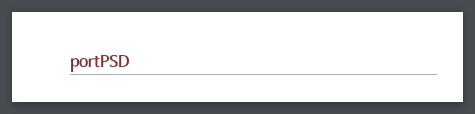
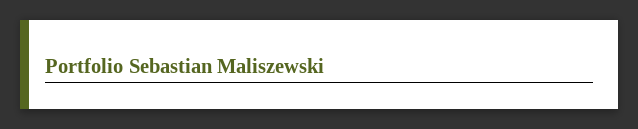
- portPSD
+ Portfolio Sebastian Maliszewski

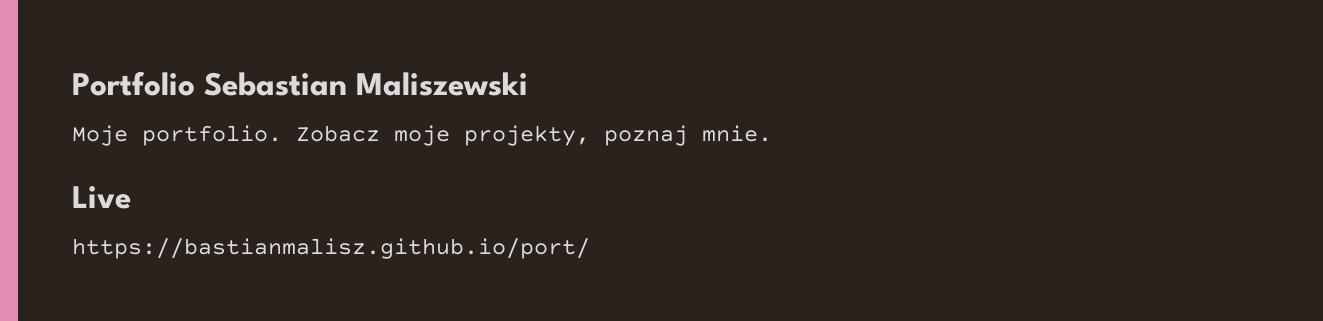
+ Moje portfolio. Zobacz moje projekty, poznaj mnie.
+ Live
+ https://bastianmalisz.github.io/port/

